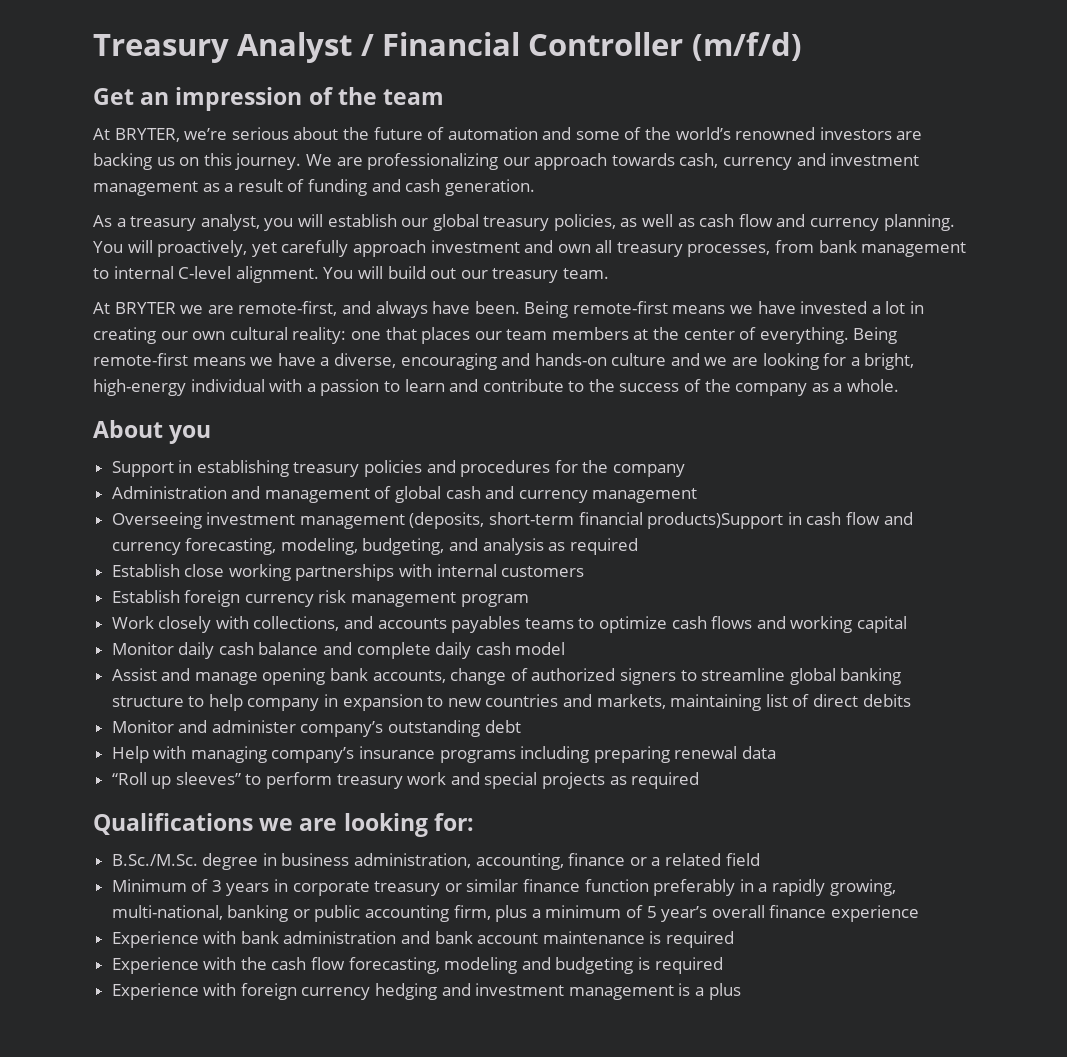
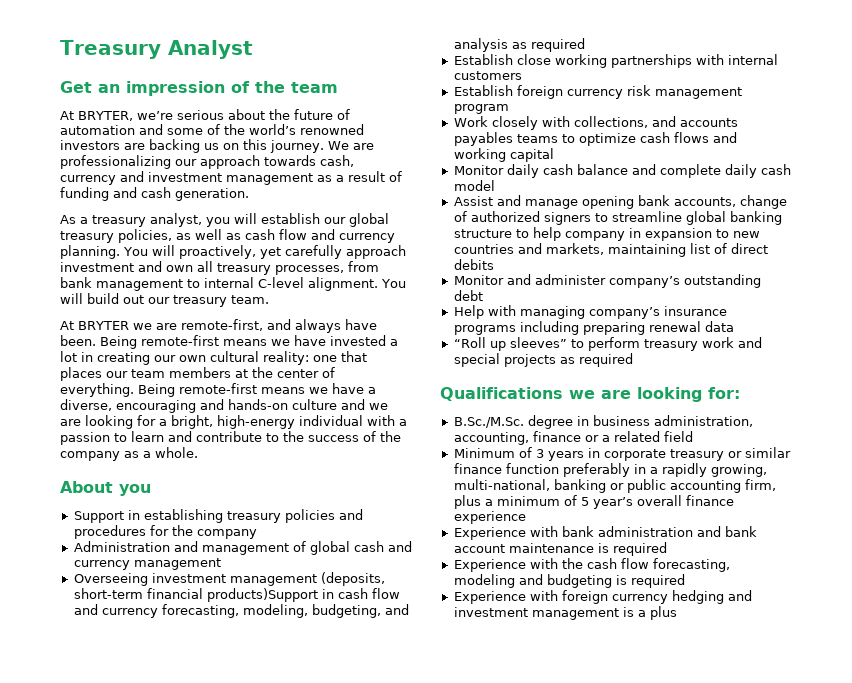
- Treasury Analyst / Financial Controller (m/f/d)
+ Treasury Analyst

